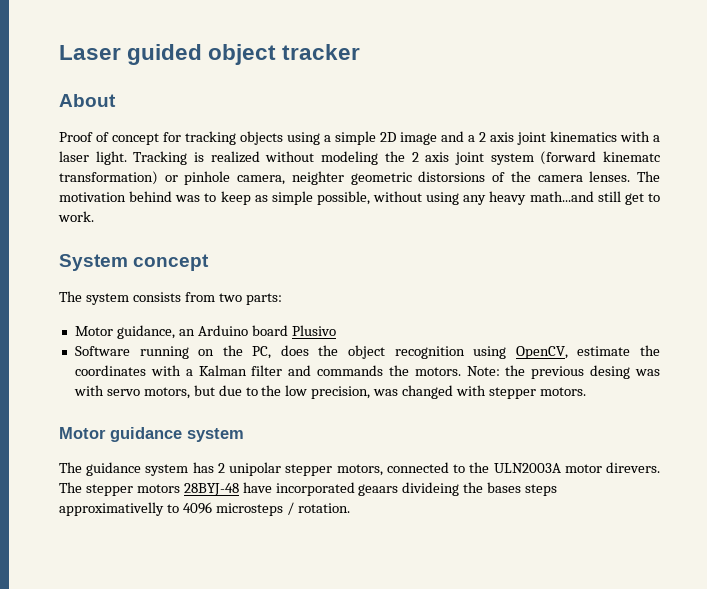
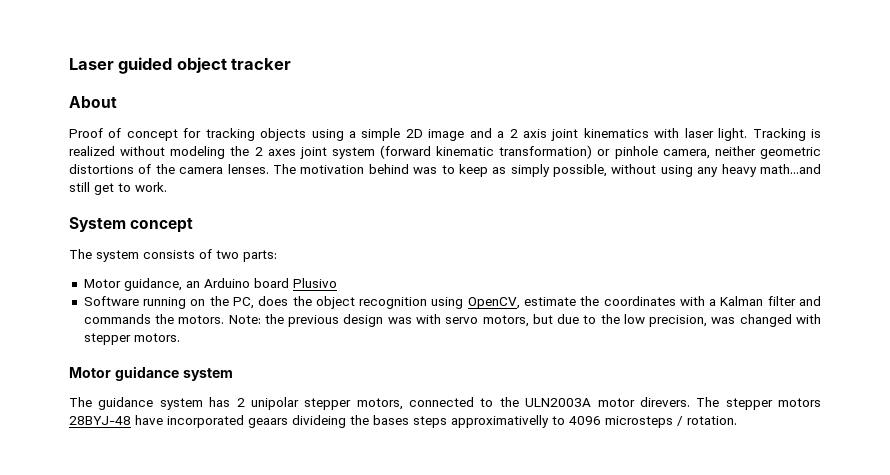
- Proof of concept for tracking objects using a simple 2D image and a 2 axis joint kinematics with a laser light.
+ Proof of concept for tracking objects using a simple 2D image and a 2 axis joint kinematics with laser light.
- Tracking is realized without modeling the 2 axis joint system (forward kinematc transformation) or pinhole camera, neighter geometric distorsions of the camera lenses.
+ Tracking is realized without modeling the 2 axes joint system (forward kinematic transformation) or pinhole camera, neither geometric distortions of the camera lenses.
- The motivation behind was to keep as simple possible, without using any heavy math...and still get to work.
+ The motivation behind was to keep as simply possible, without using any heavy math...and still get to work.
- The system consists from two parts:
+ The system consists of two parts:
- Note: the previous desing was with servo motors, but due to the low precision, was changed with stepper motors.
+ Note: the previous design was with servo motors, but due to the low precision, was changed with stepper motors.

